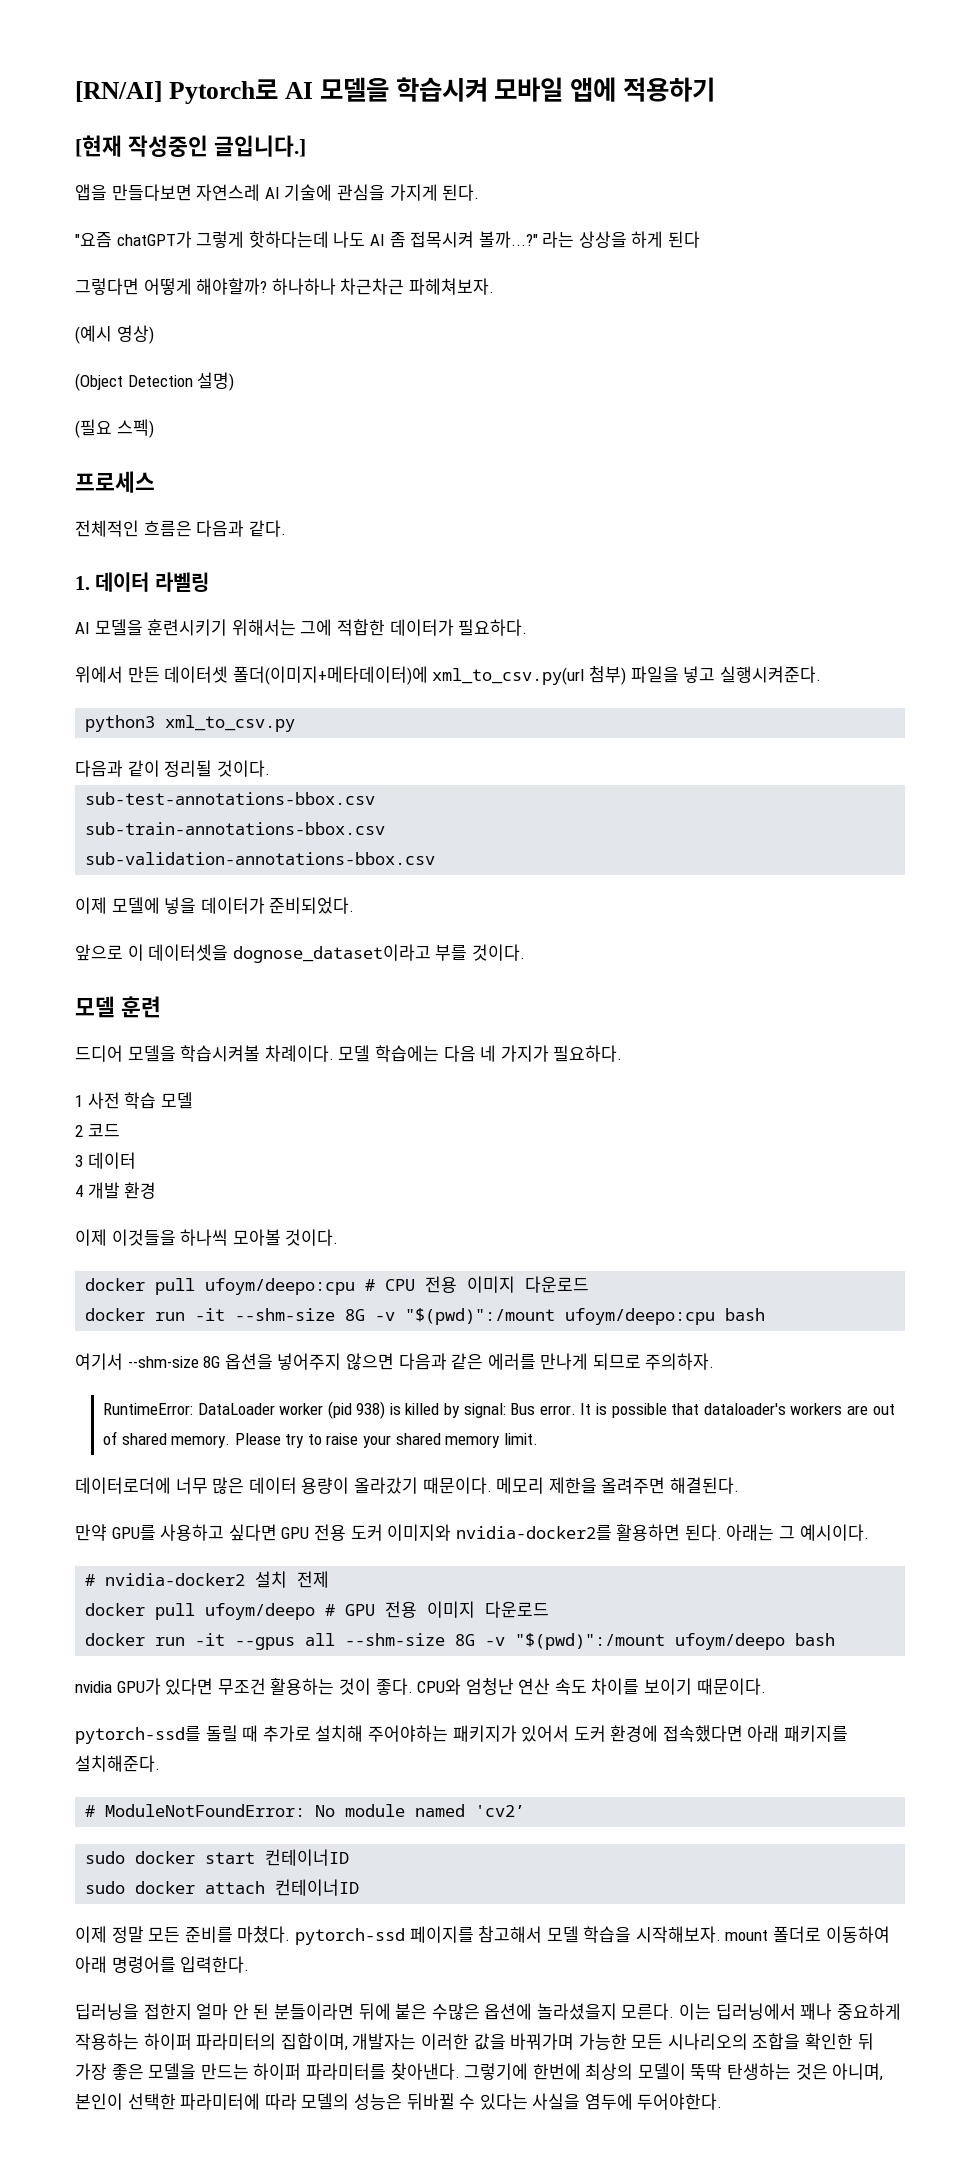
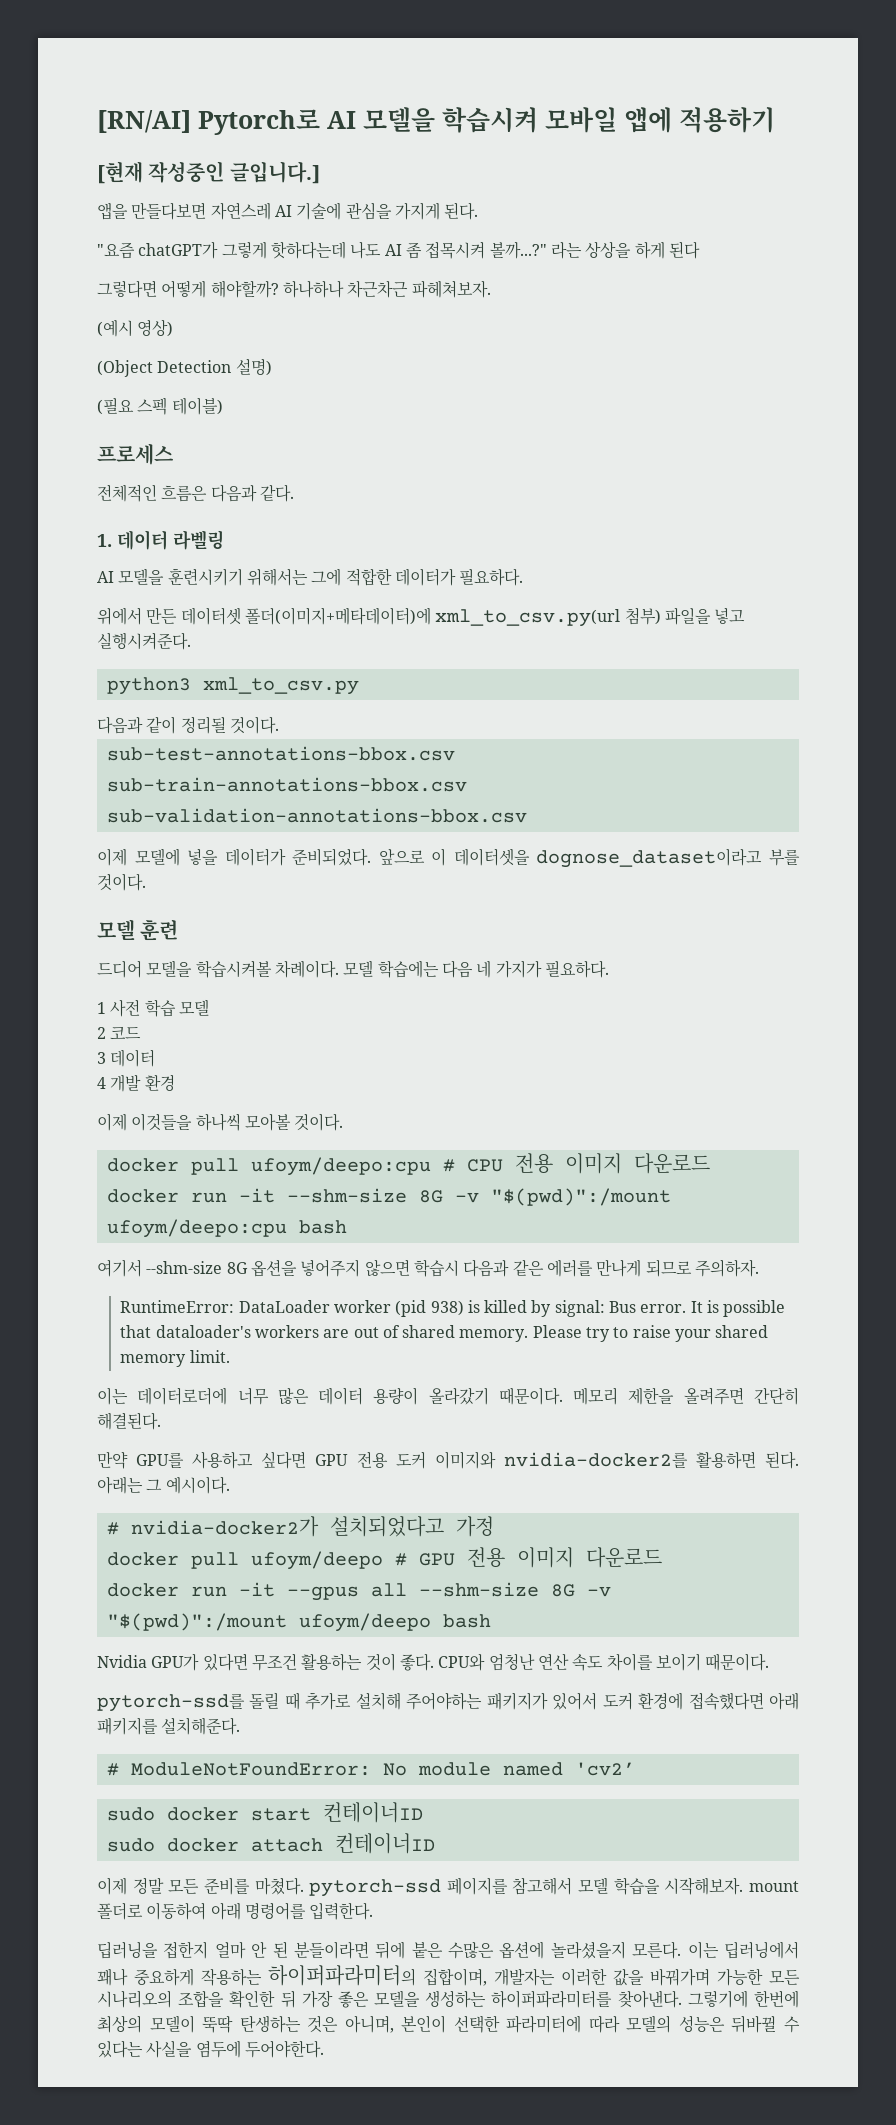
- (필요 스펙)
+ (필요 스펙 테이블)
- 이제 모델에 넣을 데이터가 준비되었다.
- 앞으로 이 데이터셋을 dognose_dataset이라고 부를 것이다.
+ 이제 모델에 넣을 데이터가 준비되었다. 앞으로 이 데이터셋을 dognose_dataset이라고 부를 것이다.
- 여기서 --shm-size 8G 옵션을 넣어주지 않으면 다음과 같은 에러를 만나게 되므로 주의하자.
+ 여기서 --shm-size 8G 옵션을 넣어주지 않으면 학습시 다음과 같은 에러를 만나게 되므로 주의하자.
- 데이터로더에 너무 많은 데이터 용량이 올라갔기 때문이다.
+ 이는 데이터로더에 너무 많은 데이터 용량이 올라갔기 때문이다.
- 메모리 제한을 올려주면 해결된다.
+ 메모리 제한을 올려주면 간단히 해결된다.
- # nvidia-docker2 설치 전제
+ # nvidia-docker2가 설치되었다고 가정
- nvidia GPU가 있다면 무조건 활용하는 것이 좋다.
+ Nvidia GPU가 있다면 무조건 활용하는 것이 좋다.
- 이는 딥러닝에서 꽤나 중요하게 작용하는 하이퍼 파라미터의 집합이며, 개발자는 이러한 값을 바꿔가며 가능한 모든 시나리오의 조합을 확인한 뒤 가장 좋은 모델을 만드는 하이퍼 파라미터를 찾아낸다.
+ 이는 딥러닝에서 꽤나 중요하게 작용하는 하이퍼파라미터의 집합이며, 개발자는 이러한 값을 바꿔가며 가능한 모든 시나리오의 조합을 확인한 뒤 가장 좋은 모델을 생성하는 하이퍼파라미터를 찾아낸다.

